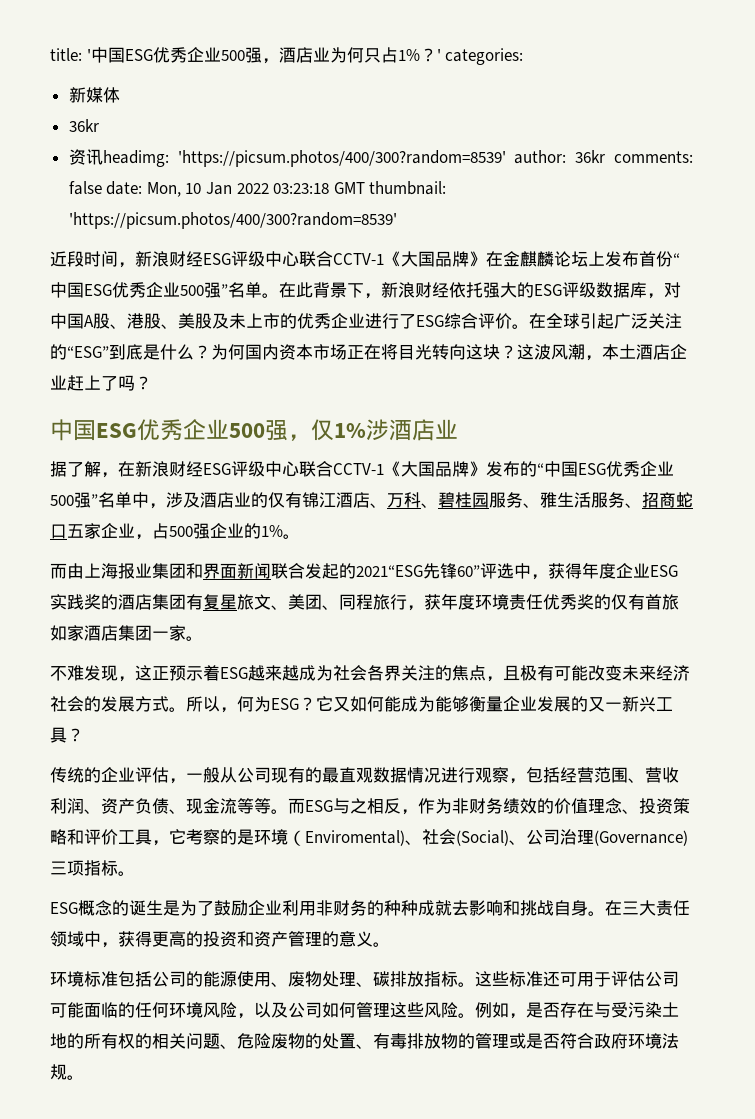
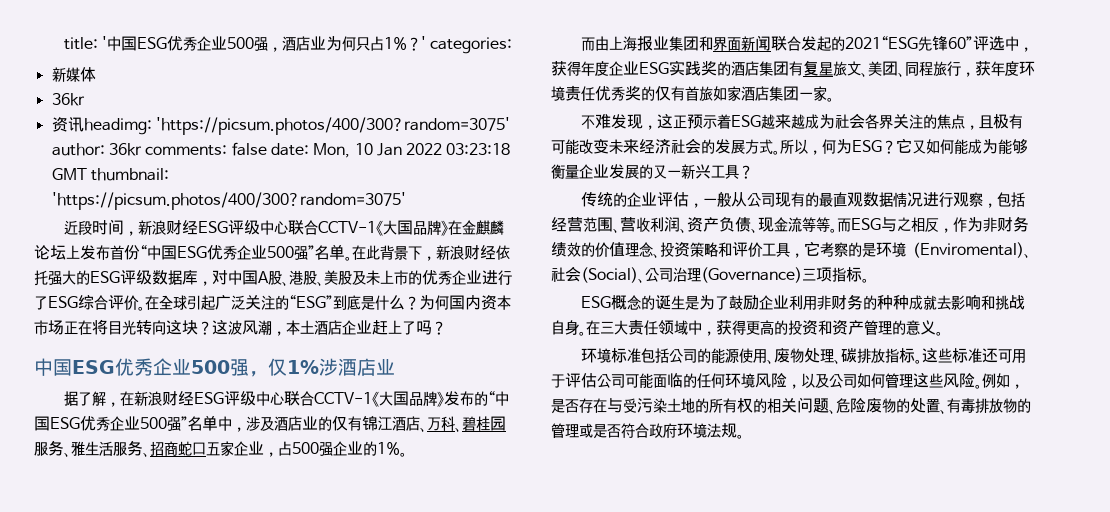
- 资讯headimg: 'https://picsum.photos/400/300?random=8539' author: 36kr comments: false date: Mon, 10 Jan 2022 03:23:18 GMT thumbnail: 'https://picsum.photos/400/300?random=8539'
+ 资讯headimg: 'https://picsum.photos/400/300?random=3075' author: 36kr comments: false date: Mon, 10 Jan 2022 03:23:18 GMT thumbnail: 'https://picsum.photos/400/300?random=3075'

